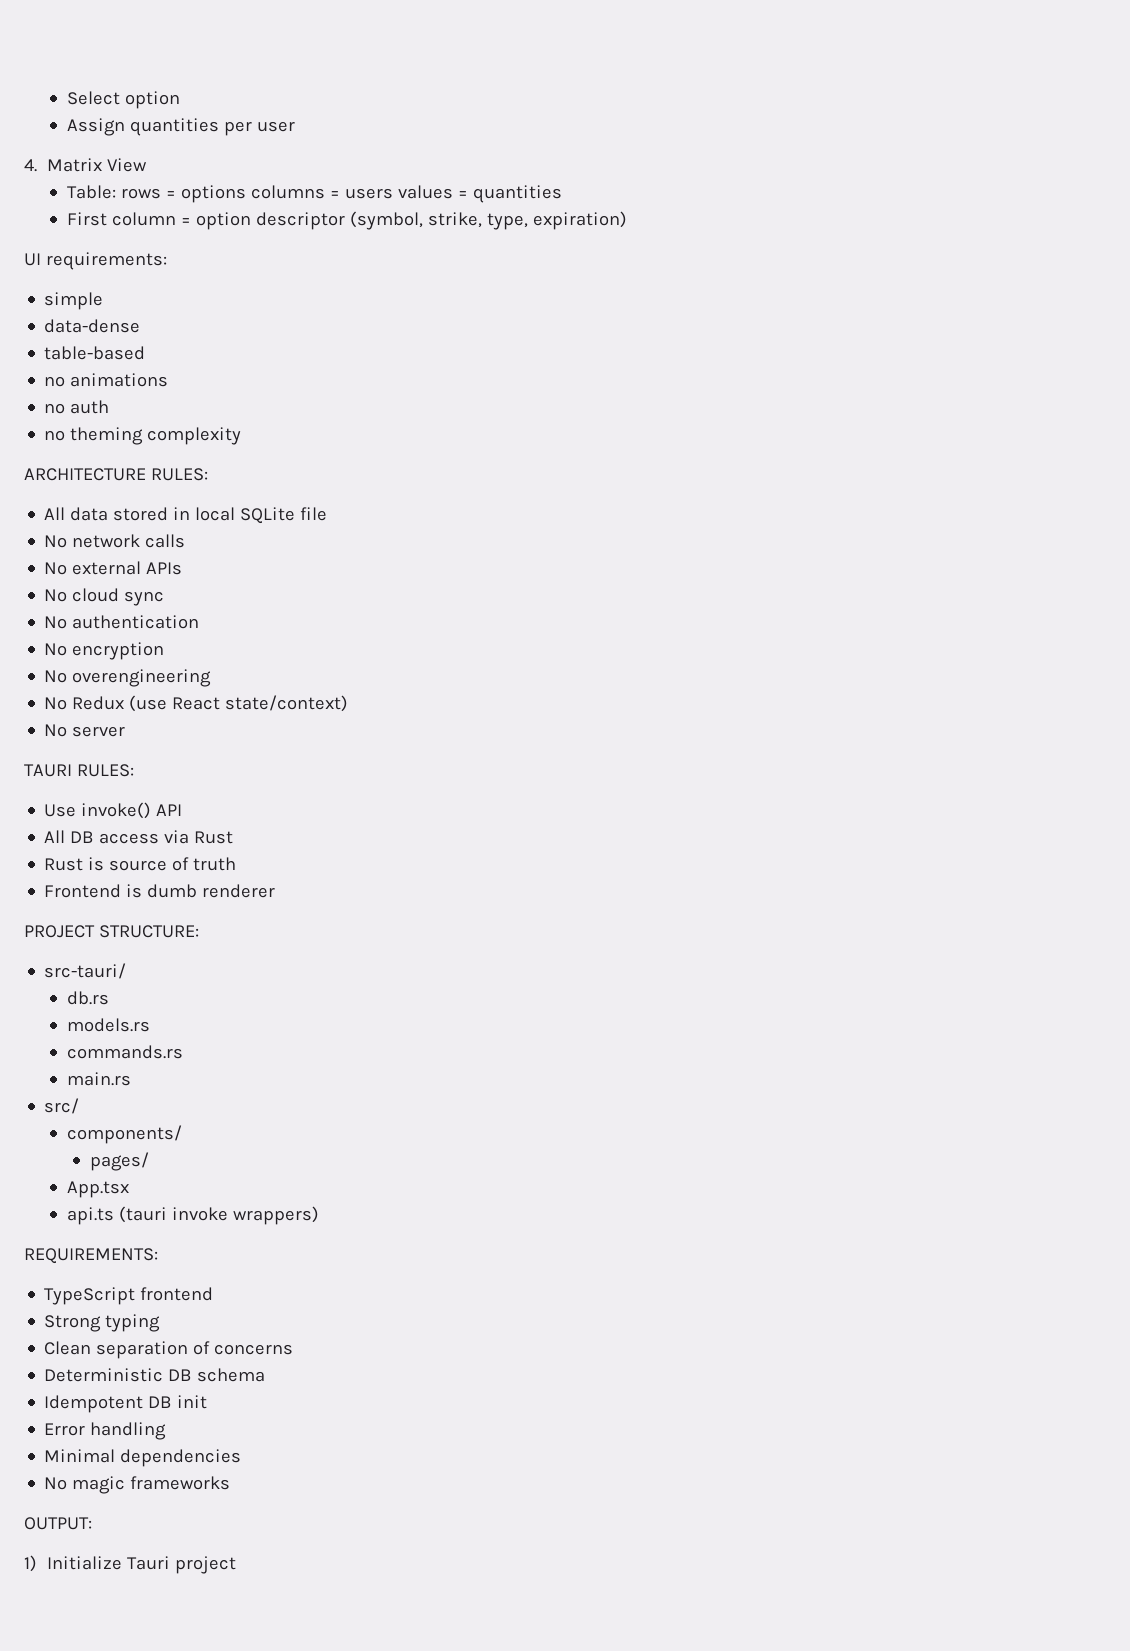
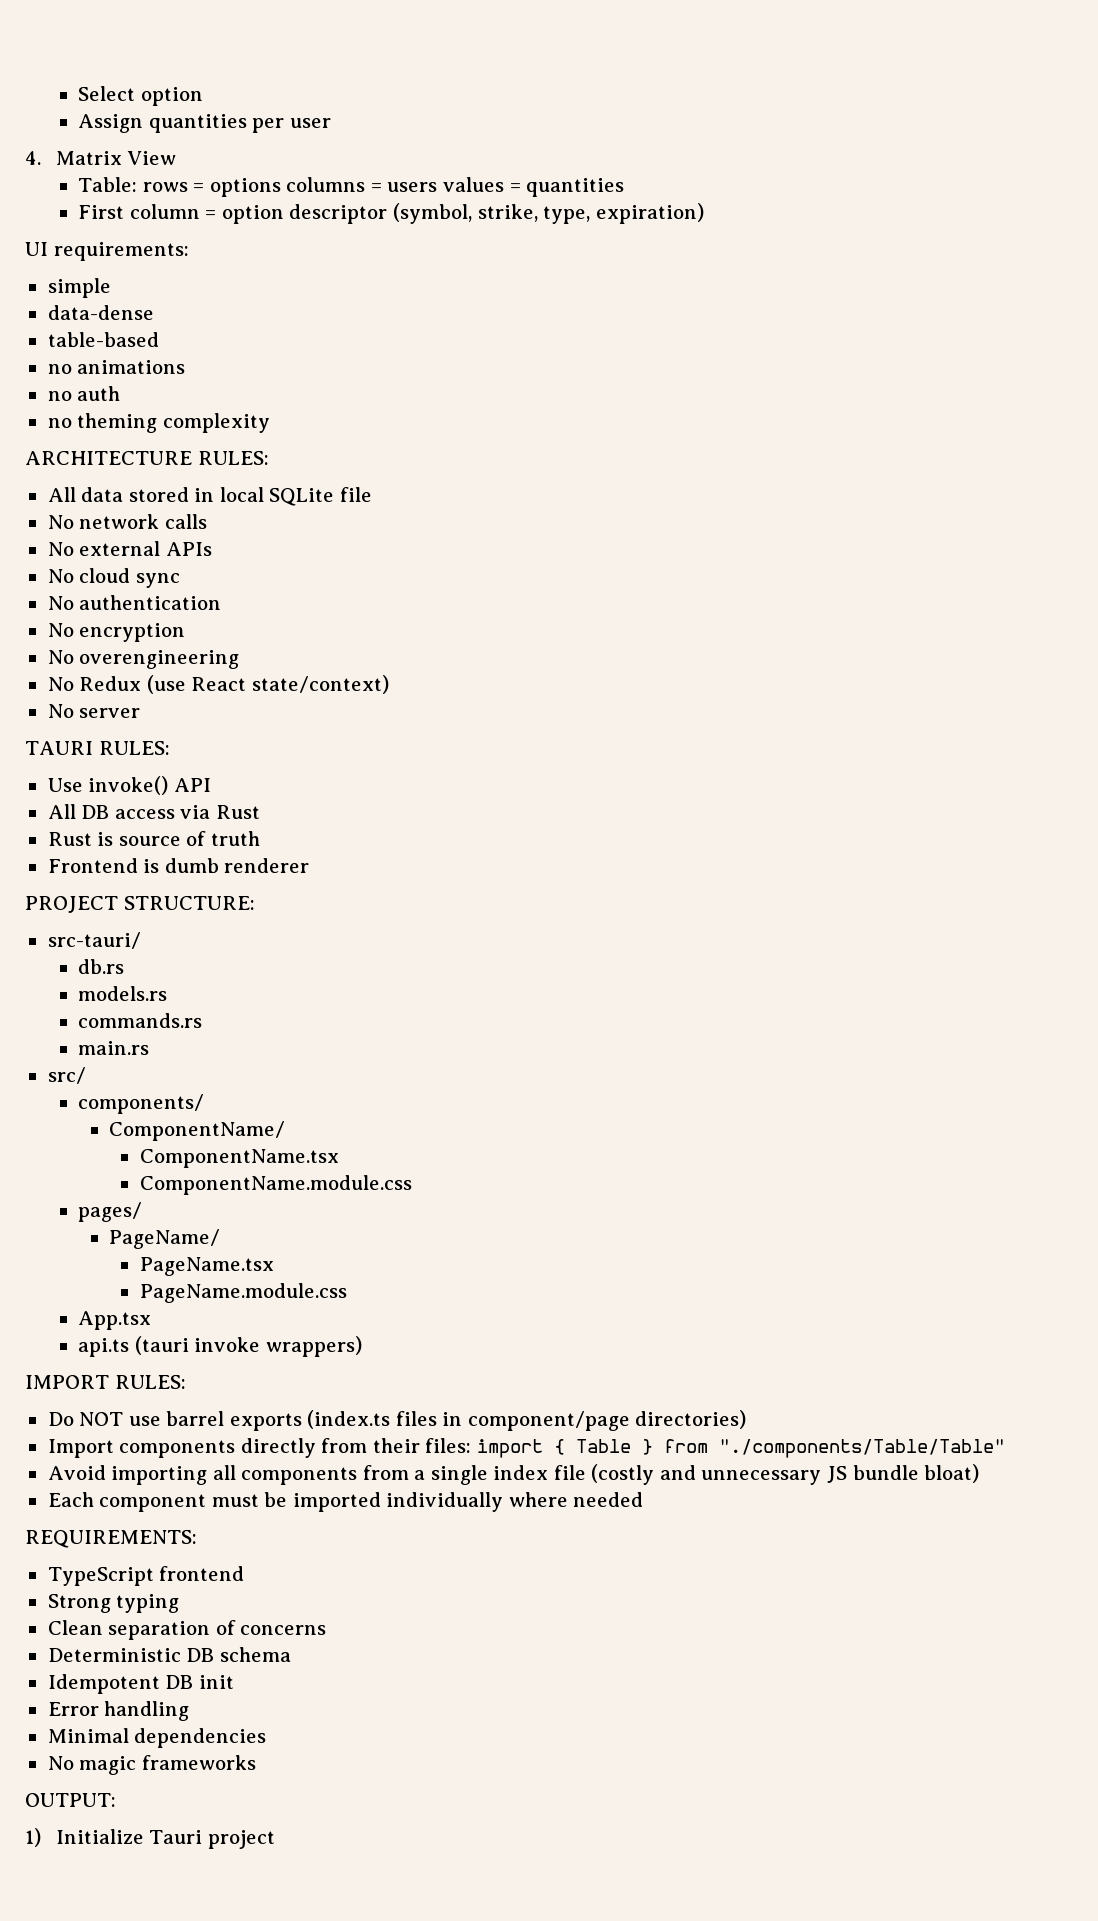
+ ComponentName/
+ ComponentName.tsx
+ ComponentName.module.css
  pages/
+ PageName/
+ PageName.tsx
+ PageName.module.css
+ IMPORT RULES:
+ Do NOT use barrel exports (index.ts files in component/page directories)
+ Import components directly from their files: import { Table } from "./components/Table/Table"
+ Avoid importing all components from a single index file (costly and unnecessary JS bundle bloat)
+ Each component must be imported individually where needed

